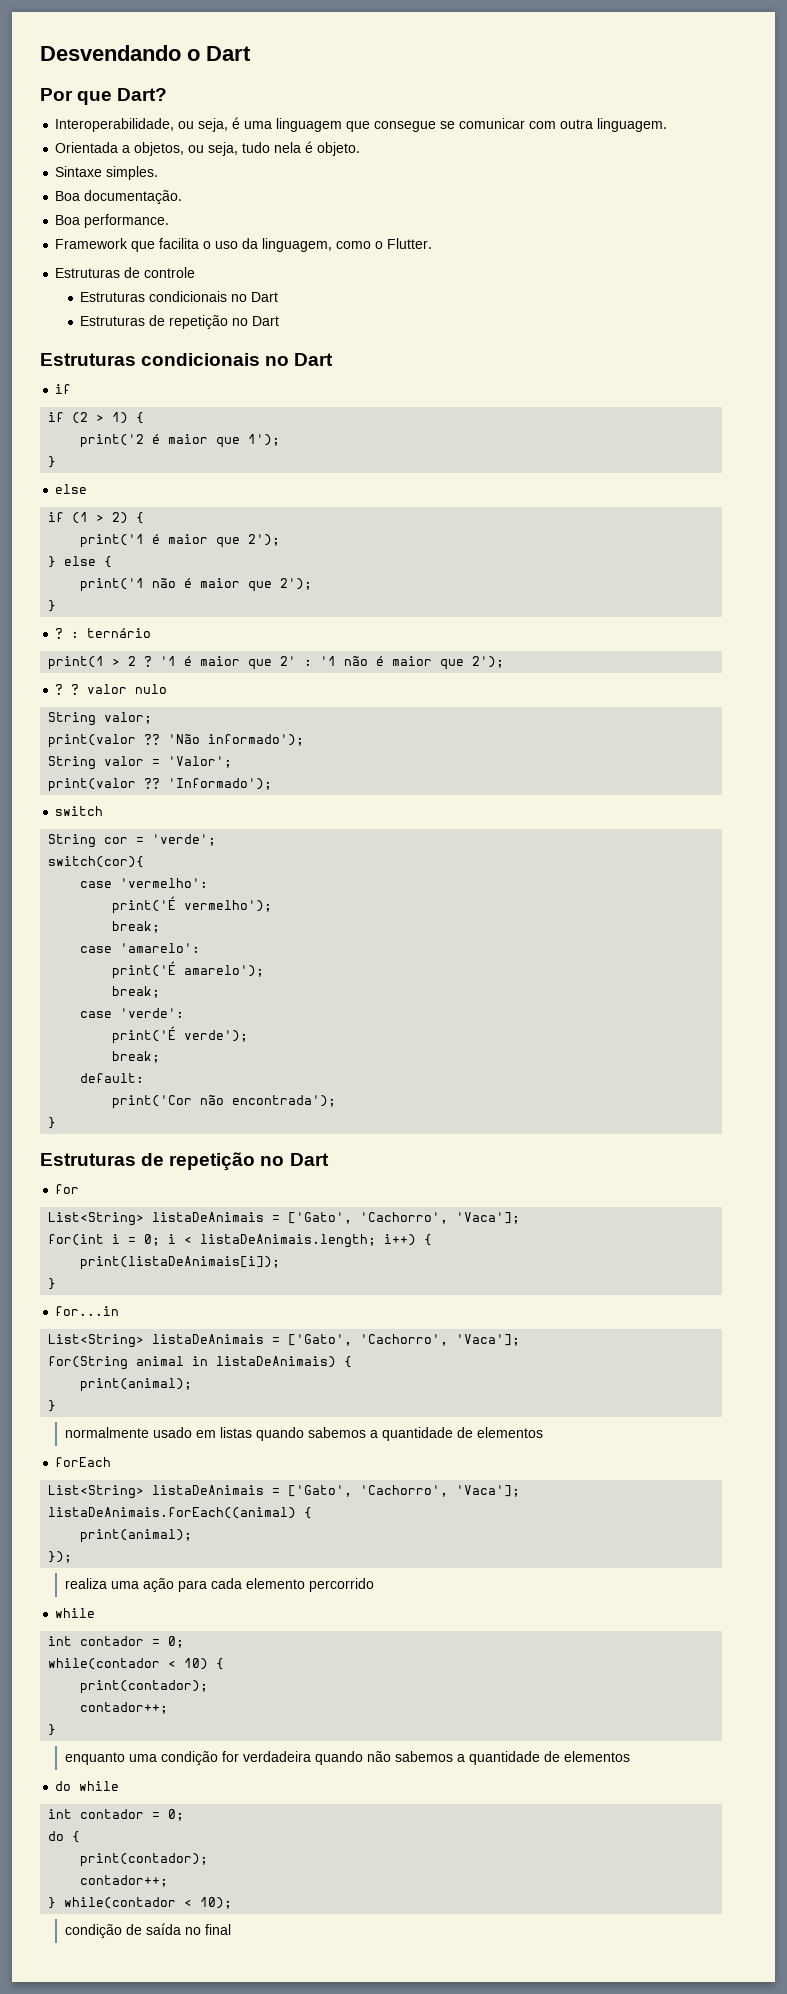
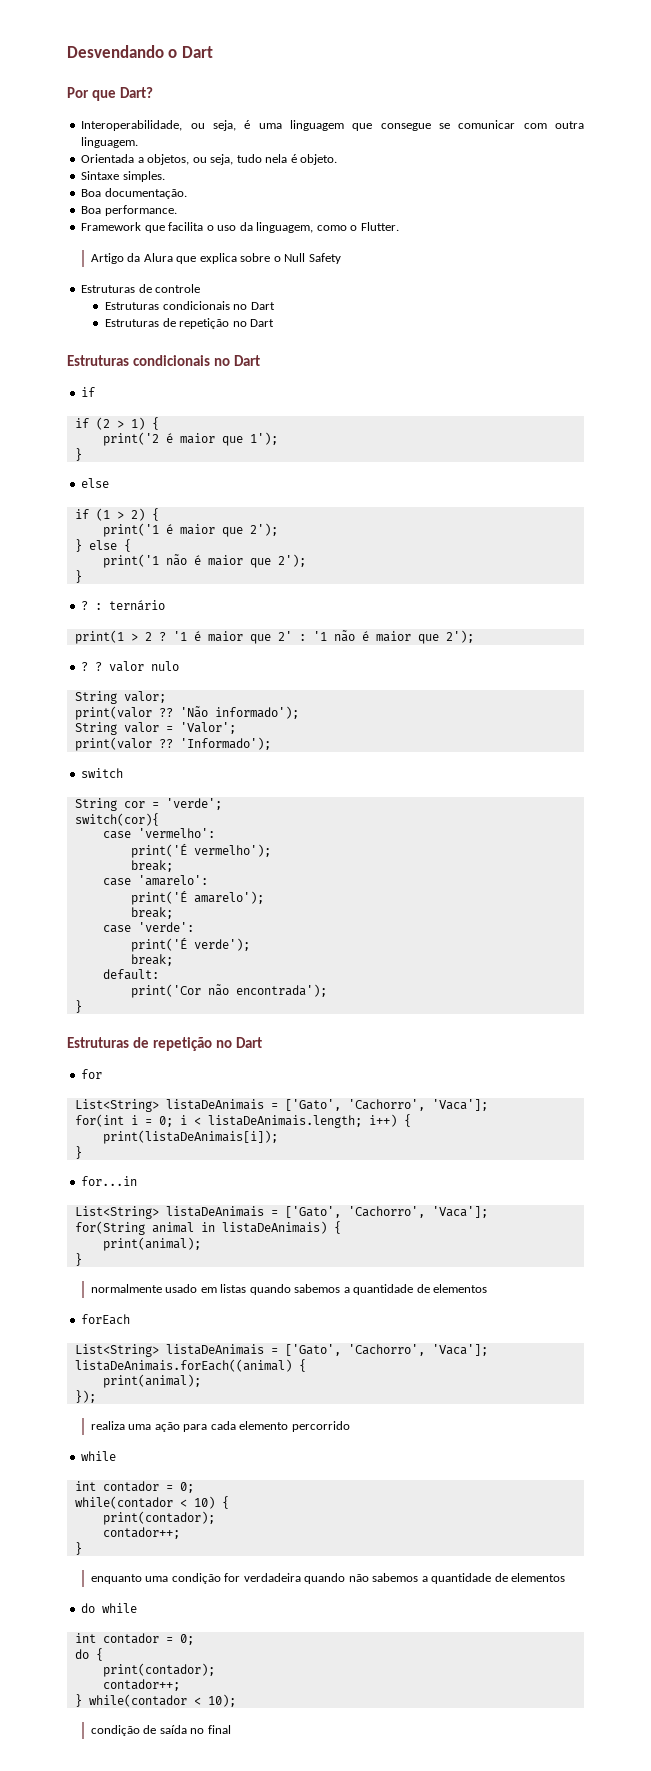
+ Artigo da Alura que explica sobre o Null Safety

